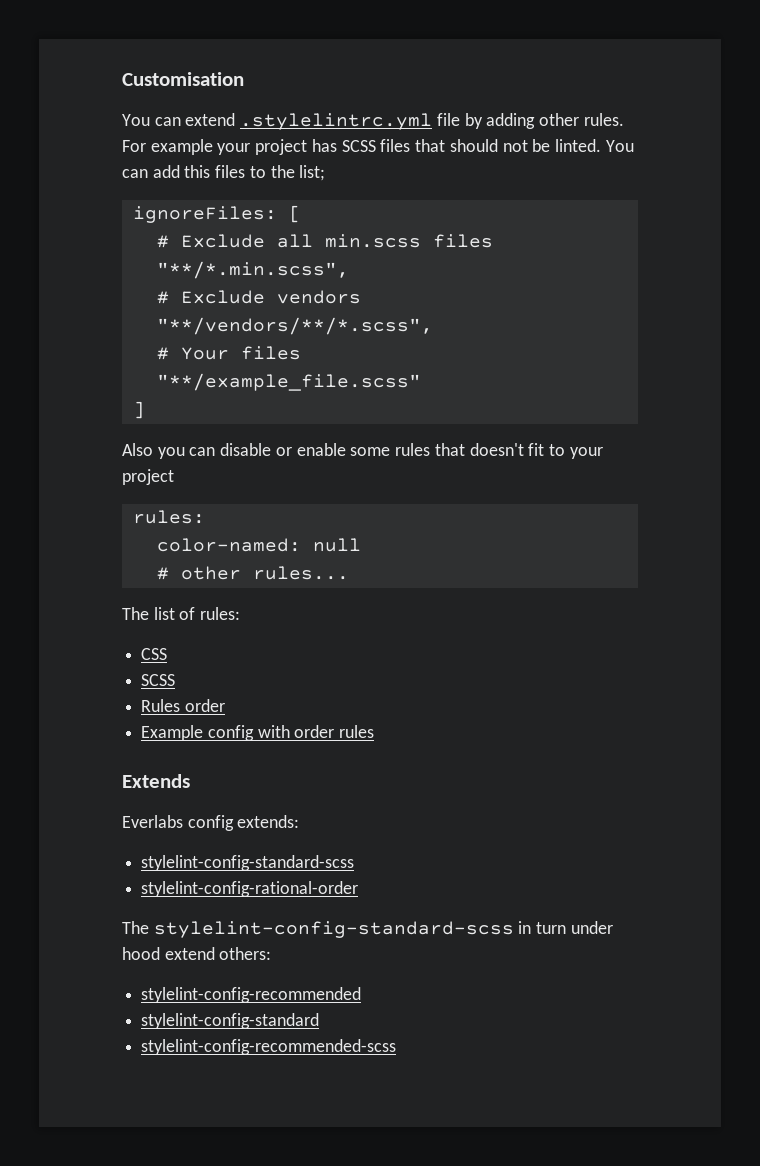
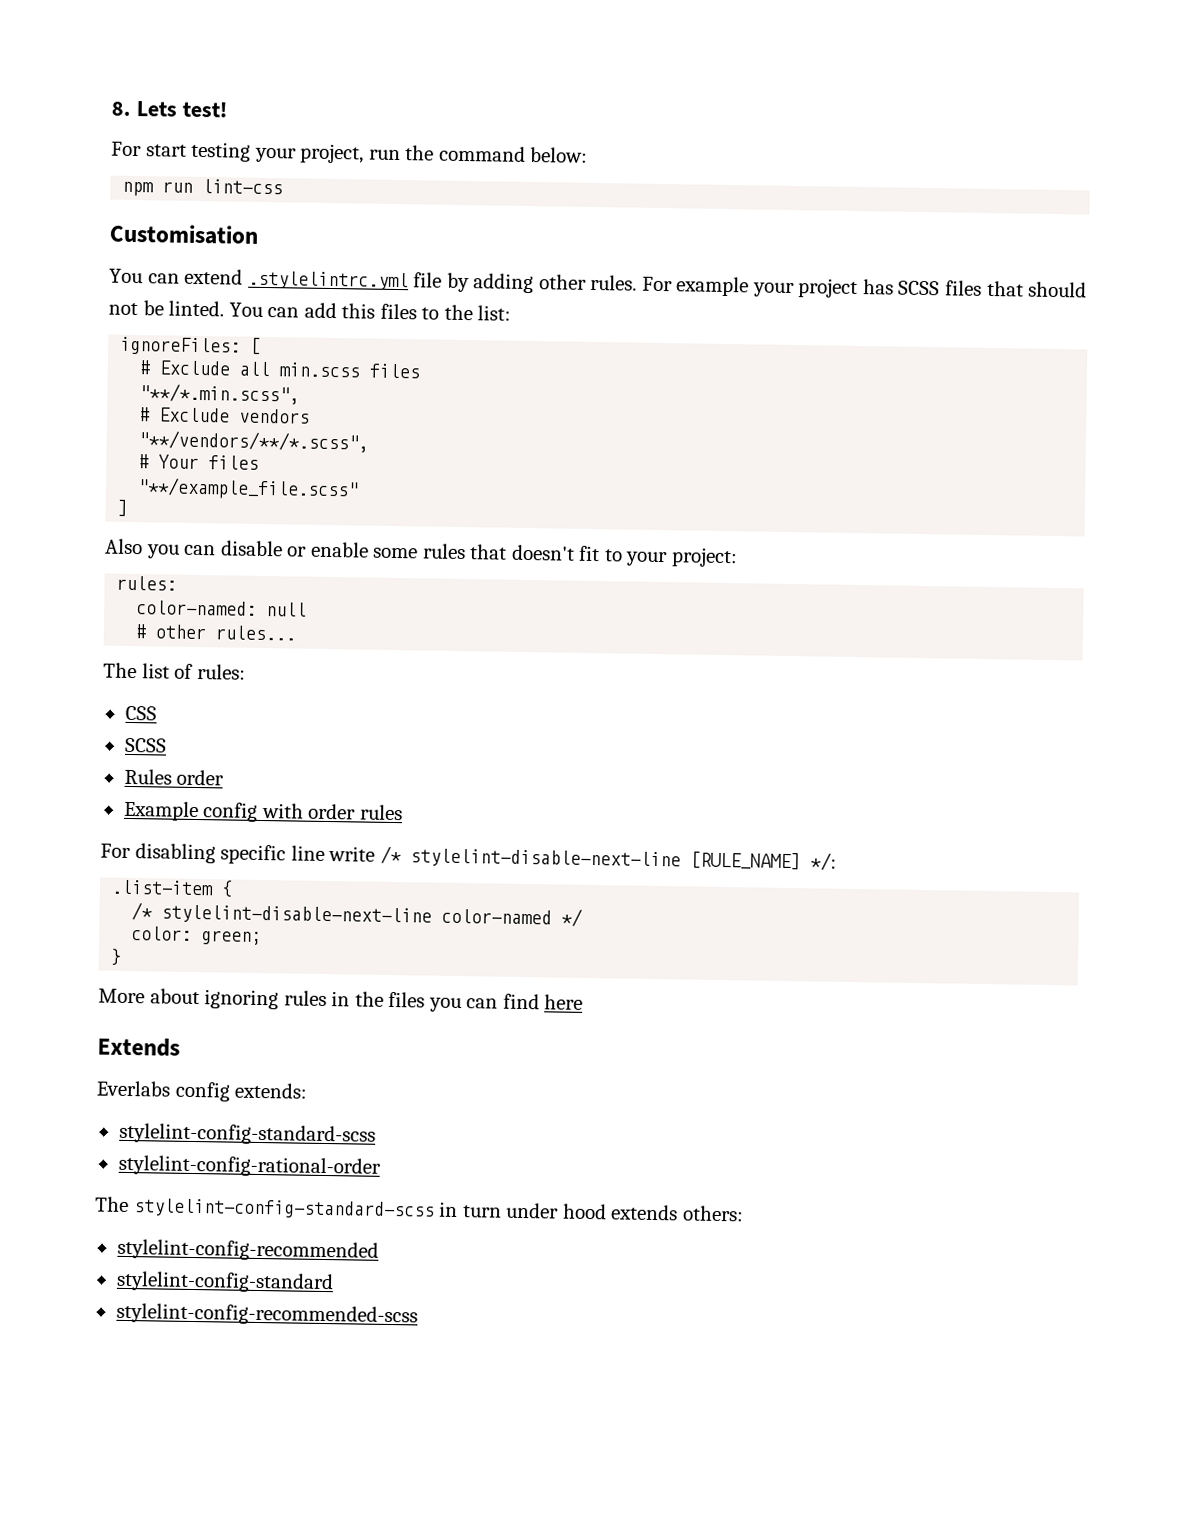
+ 8. Lets test!
+ For start testing your project, run the command below:
+ npm run lint-css
- You can add this files to the list;
+ You can add this files to the list:
- Also you can disable or enable some rules that doesn't fit to your project
+ Also you can disable or enable some rules that doesn't fit to your project:
+ For disabling specific line write /* stylelint-disable-next-line [RULE_NAME] */:
+ .list-item {
+ /* stylelint-disable-next-line color-named */
+ color: green;
+ }
+ More about ignoring rules in the files you can find here
- The stylelint-config-standard-scss in turn under hood extend others:
+ The stylelint-config-standard-scss in turn under hood extends others:

